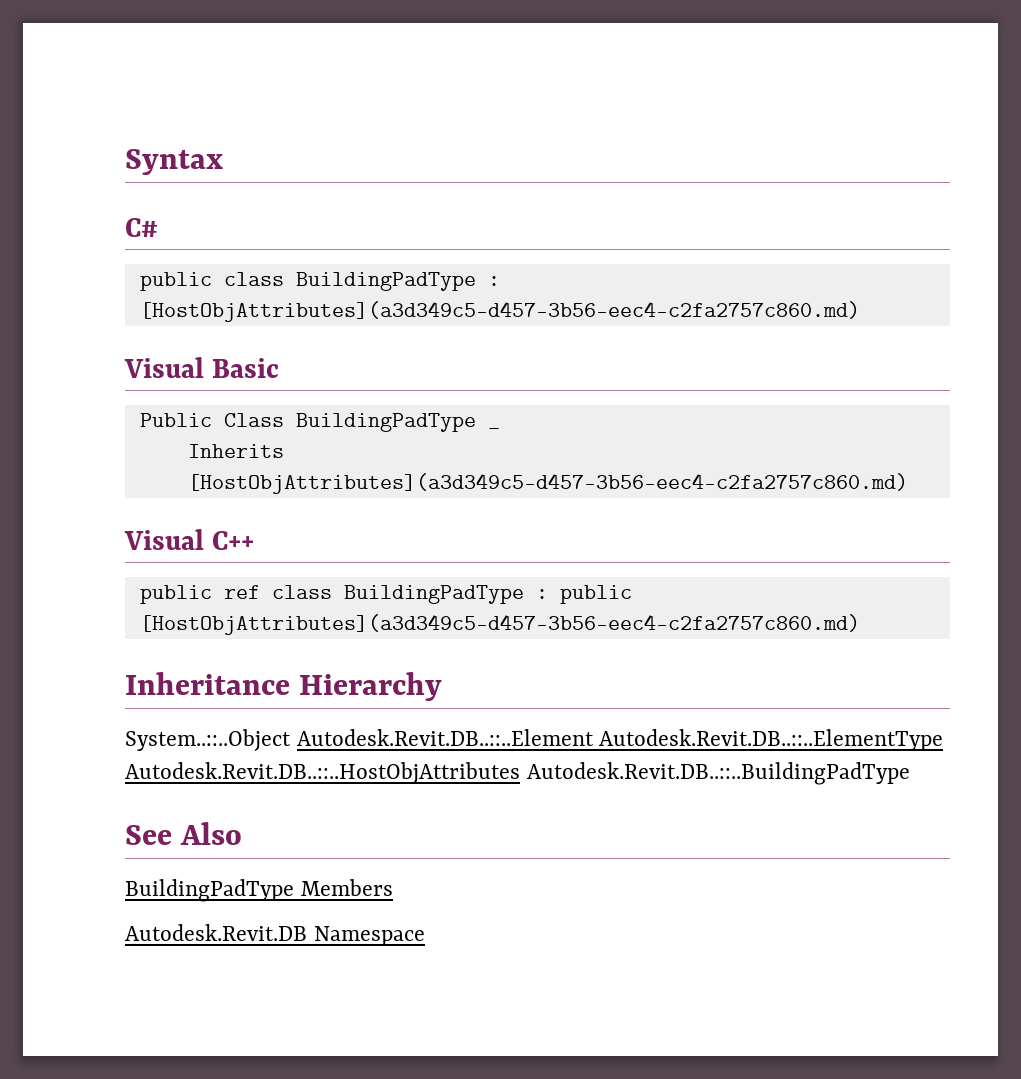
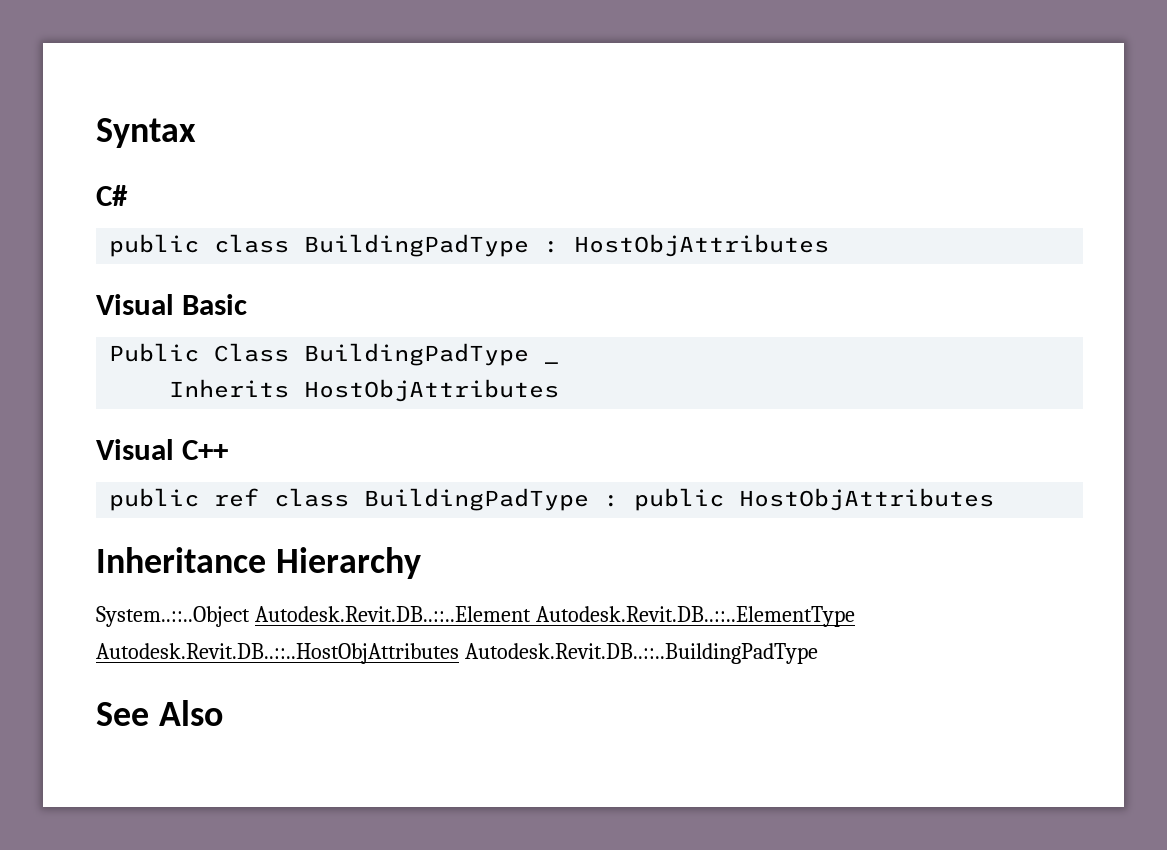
- public class BuildingPadType : [HostObjAttributes](a3d349c5-d457-3b56-eec4-c2fa2757c860.md)
+ public class BuildingPadType : HostObjAttributes
- Inherits [HostObjAttributes](a3d349c5-d457-3b56-eec4-c2fa2757c860.md)
+ Inherits HostObjAttributes
- public ref class BuildingPadType : public [HostObjAttributes](a3d349c5-d457-3b56-eec4-c2fa2757c860.md)
+ public ref class BuildingPadType : public HostObjAttributes
- BuildingPadType Members
- Autodesk.Revit.DB Namespace

